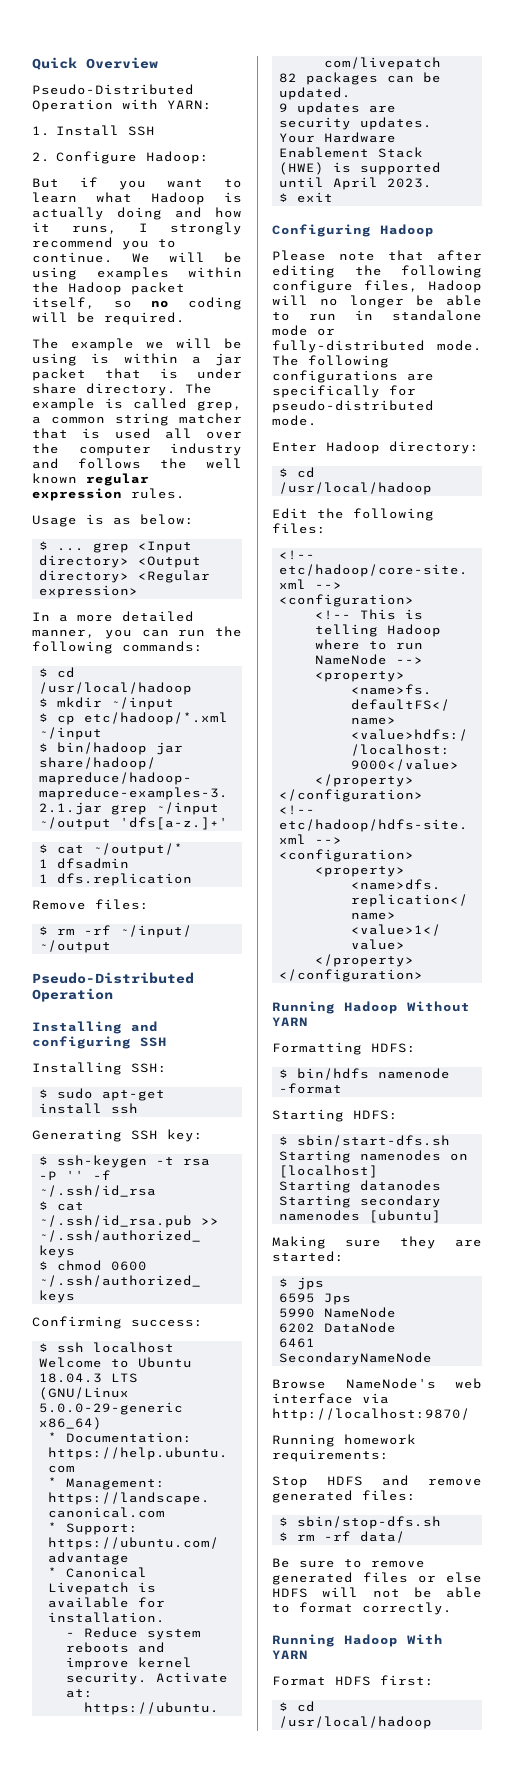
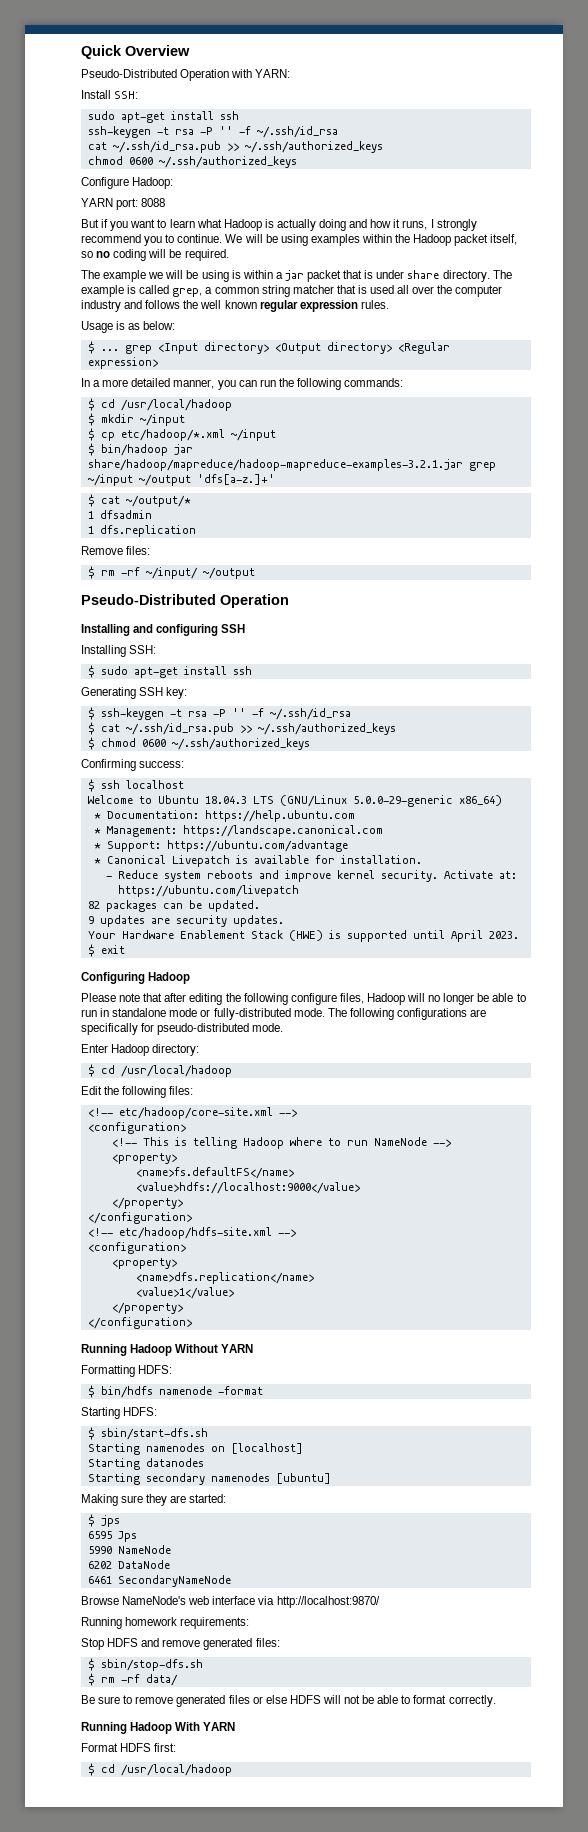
- 1. Install SSH
- 2. Configure Hadoop:
+ Install SSH:
+ sudo apt-get install ssh
+ ssh-keygen -t rsa -P '' -f ~/.ssh/id_rsa
+ cat ~/.ssh/id_rsa.pub >> ~/.ssh/authorized_keys
+ chmod 0600 ~/.ssh/authorized_keys
+ Configure Hadoop:
+ YARN port: 8088

